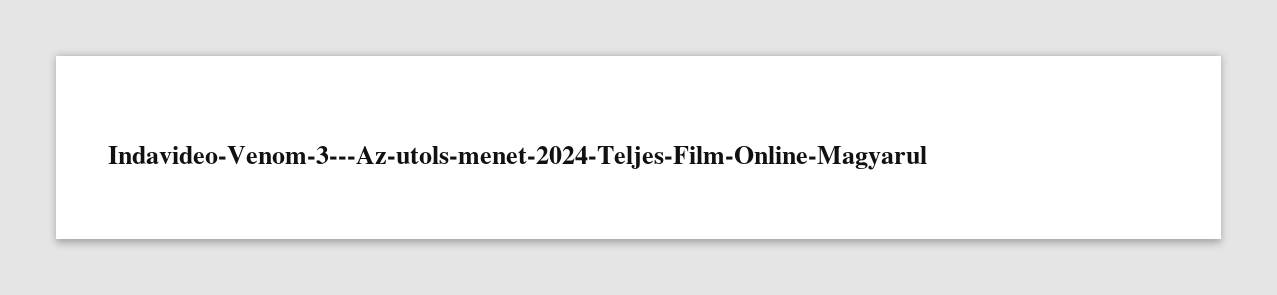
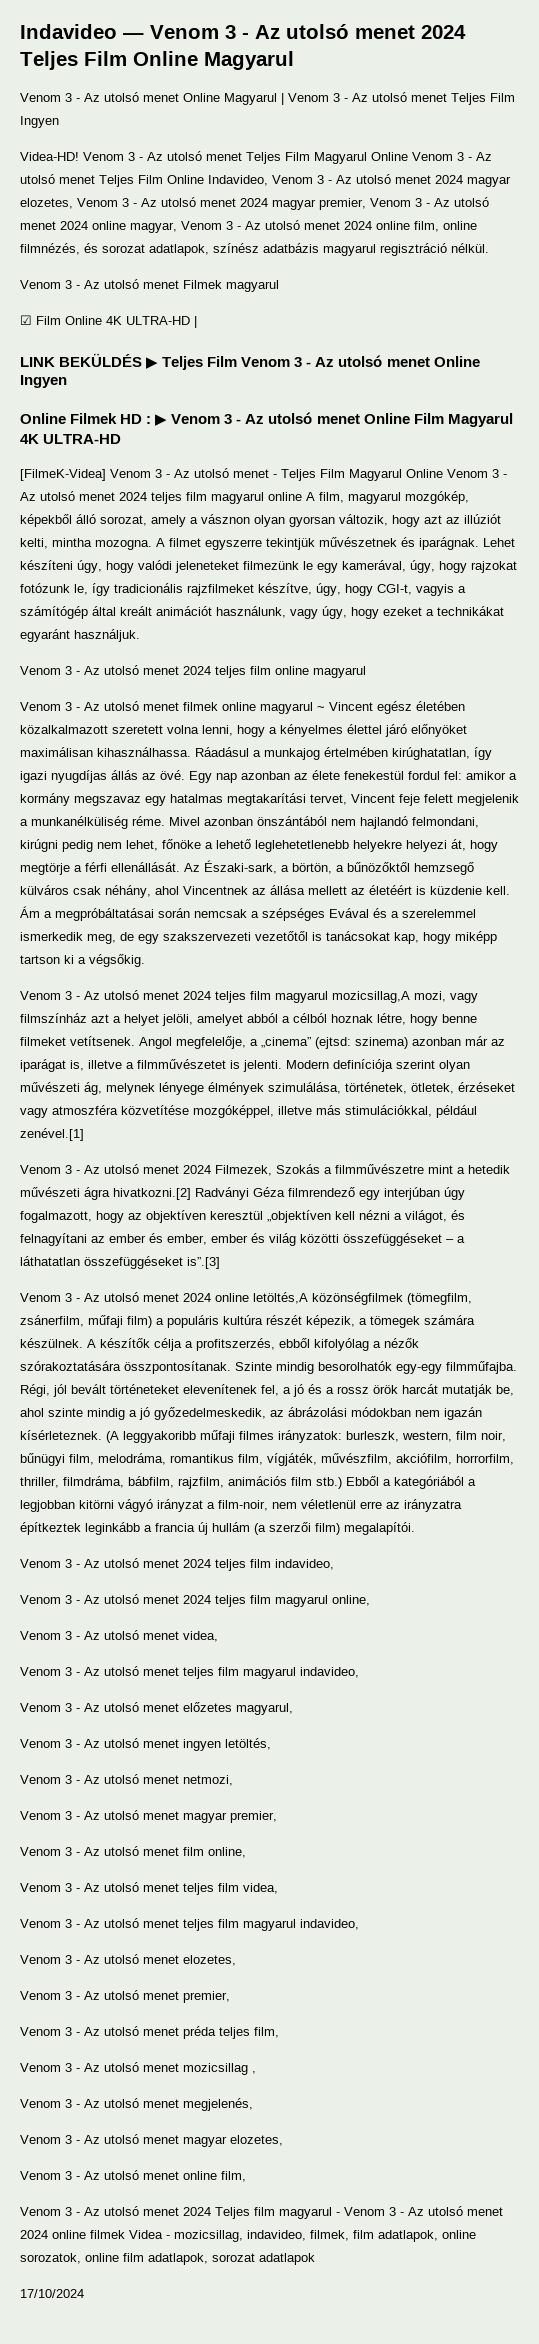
- Indavideo-Venom-3---Az-utols-menet-2024-Teljes-Film-Online-Magyarul
+ Indavideo — Venom 3 - Az utolsó menet 2024 Teljes Film Online Magyarul
+ Venom 3 - Az utolsó menet Online Magyarul | Venom 3 - Az utolsó menet Teljes Film Ingyen
+ Videa-HD! Venom 3 - Az utolsó menet Teljes Film Magyarul Online Venom 3 - Az utolsó menet Teljes Film Online Indavideo, Venom 3 - Az utolsó menet 2024 magyar elozetes, Venom 3 - Az utolsó menet 2024 magyar premier, Venom 3 - Az utolsó menet 2024 online magyar, Venom 3 - Az utolsó menet 2024 online film, online filmnézés, és sorozat adatlapok, színész adatbázis magyarul regisztráció nélkül.
+ Venom 3 - Az utolsó menet Filmek magyarul
+ ☑ Film Online 4K ULTRA-HD |
+ LINK BEKÜLDÉS ▶ Teljes Film Venom 3 - Az utolsó menet Online Ingyen
+ Online Filmek HD : ▶ Venom 3 - Az utolsó menet Online Film Magyarul 4K ULTRA-HD
+ [FilmeK-Videa] Venom 3 - Az utolsó menet - Teljes Film Magyarul Online Venom 3 - Az utolsó menet 2024 teljes film magyarul online A film, magyarul mozgókép, képekből álló sorozat, amely a vásznon olyan gyorsan változik, hogy azt az illúziót kelti, mintha mozogna. A filmet egyszerre tekintjük művészetnek és iparágnak. Lehet készíteni úgy, hogy valódi jeleneteket filmezünk le egy kamerával, úgy, hogy rajzokat fotózunk le, így tradicionális rajzfilmeket készítve, úgy, hogy CGI-t, vagyis a számítógép által kreált animációt használunk, vagy úgy, hogy ezeket a technikákat egyaránt használjuk.
+ Venom 3 - Az utolsó menet 2024 teljes film online magyarul
+ Venom 3 - Az utolsó menet filmek online magyarul ~ Vincent egész életében közalkalmazott szeretett volna lenni, hogy a kényelmes élettel járó előnyöket maximálisan kihasználhassa. Ráadásul a munkajog értelmében kirúghatatlan, így igazi nyugdíjas állás az övé. Egy nap azonban az élete fenekestül fordul fel: amikor a kormány megszavaz egy hatalmas megtakarítási tervet, Vincent feje felett megjelenik a munkanélküliség réme. Mivel azonban önszántából nem hajlandó felmondani, kirúgni pedig nem lehet, főnöke a lehető leglehetetlenebb helyekre helyezi át, hogy megtörje a férfi ellenállását. Az Északi-sark, a börtön, a bűnözőktől hemzsegő külváros csak néhány, ahol Vincentnek az állása mellett az életéért is küzdenie kell. Ám a megpróbáltatásai során nemcsak a szépséges Evával és a szerelemmel ismerkedik meg, de egy szakszervezeti vezetőtől is tanácsokat kap, hogy miképp tartson ki a végsőkig.
+ Venom 3 - Az utolsó menet 2024 teljes film magyarul mozicsillag,A mozi, vagy filmszínház azt a helyet jelöli, amelyet abból a célból hoznak létre, hogy benne filmeket vetítsenek. Angol megfelelője, a „cinema” (ejtsd: szinema) azonban már az iparágat is, illetve a filmművészetet is jelenti. Modern definíciója szerint olyan művészeti ág, melynek lényege élmények szimulálása, történetek, ötletek, érzéseket vagy atmoszféra közvetítése mozgóképpel, illetve más stimulációkkal, például zenével.[1]
+ Venom 3 - Az utolsó menet 2024 Filmezek, Szokás a filmművészetre mint a hetedik művészeti ágra hivatkozni.[2] Radványi Géza filmrendező egy interjúban úgy fogalmazott, hogy az objektíven keresztül „objektíven kell nézni a világot, és felnagyítani az ember és ember, ember és világ közötti összefüggéseket – a láthatatlan összefüggéseket is”.[3]
+ Venom 3 - Az utolsó menet 2024 online letöltés,A közönségfilmek (tömegfilm, zsánerfilm, műfaji film) a populáris kultúra részét képezik, a tömegek számára készülnek. A készítők célja a profitszerzés, ebből kifolyólag a nézők szórakoztatására összpontosítanak. Szinte mindig besorolhatók egy-egy filmműfajba. Régi, jól bevált történeteket elevenítenek fel, a jó és a rossz örök harcát mutatják be, ahol szinte mindig a jó győzedelmeskedik, az ábrázolási módokban nem igazán kísérleteznek. (A leggyakoribb műfaji filmes irányzatok: burleszk, western, film noir, bűnügyi film, melodráma, romantikus film, vígjáték, művészfilm, akciófilm, horrorfilm, thriller, filmdráma, bábfilm, rajzfilm, animációs film stb.) Ebből a kategóriából a legjobban kitörni vágyó irányzat a film-noir, nem véletlenül erre az irányzatra építkeztek leginkább a francia új hullám (a szerzői film) megalapítói.
+ Venom 3 - Az utolsó menet 2024 teljes film indavideo,
+ Venom 3 - Az utolsó menet 2024 teljes film magyarul online,
+ Venom 3 - Az utolsó menet videa,
+ Venom 3 - Az utolsó menet teljes film magyarul indavideo,
+ Venom 3 - Az utolsó menet előzetes magyarul,
+ Venom 3 - Az utolsó menet ingyen letöltés,
+ Venom 3 - Az utolsó menet netmozi,
+ Venom 3 - Az utolsó menet magyar premier,
+ Venom 3 - Az utolsó menet film online,
+ Venom 3 - Az utolsó menet teljes film videa,
+ Venom 3 - Az utolsó menet teljes film magyarul indavideo,
+ Venom 3 - Az utolsó menet elozetes,
+ Venom 3 - Az utolsó menet premier,
+ Venom 3 - Az utolsó menet préda teljes film,
+ Venom 3 - Az utolsó menet mozicsillag ,
+ Venom 3 - Az utolsó menet megjelenés,
+ Venom 3 - Az utolsó menet magyar elozetes,
+ Venom 3 - Az utolsó menet online film,
+ Venom 3 - Az utolsó menet 2024 Teljes film magyarul - Venom 3 - Az utolsó menet 2024 online filmek Videa - mozicsillag, indavideo, filmek, film adatlapok, online sorozatok, online film adatlapok, sorozat adatlapok
+ 17/10/2024

